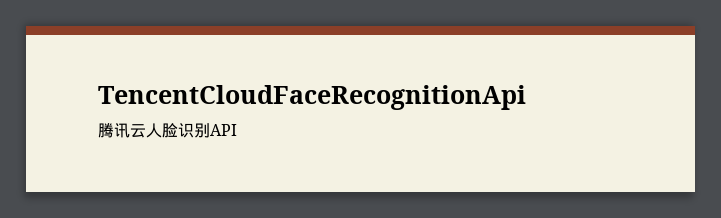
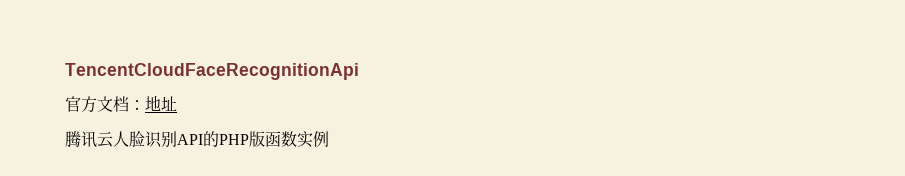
+ 官方文档：地址
- 腾讯云人脸识别API
+ 腾讯云人脸识别API的PHP版函数实例

